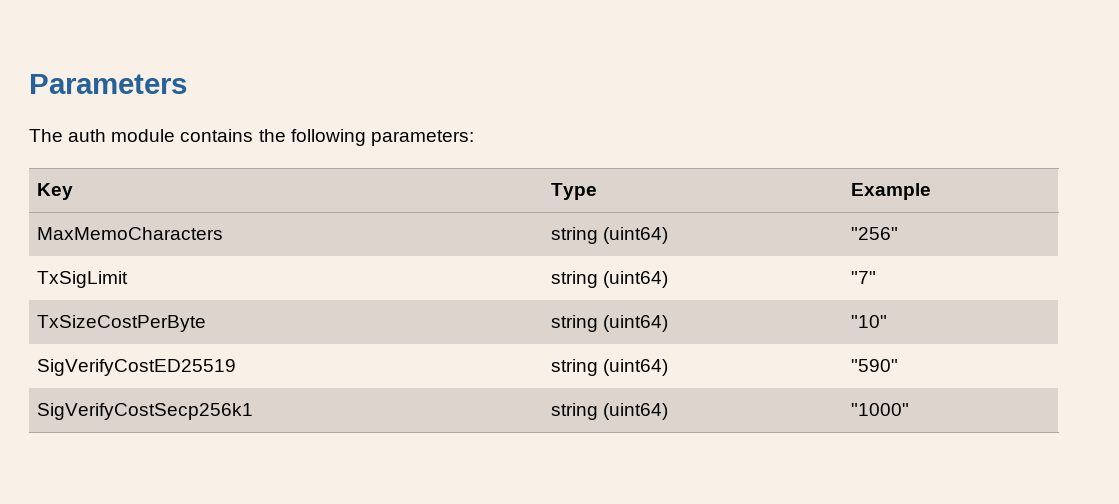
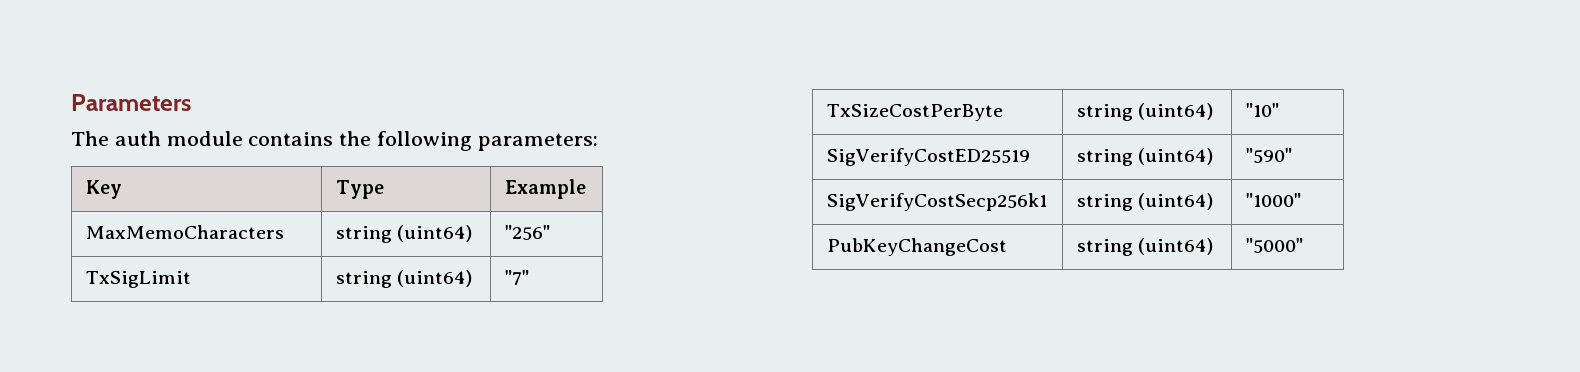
+ PubKeyChangeCost | string (uint64) | "5000"

